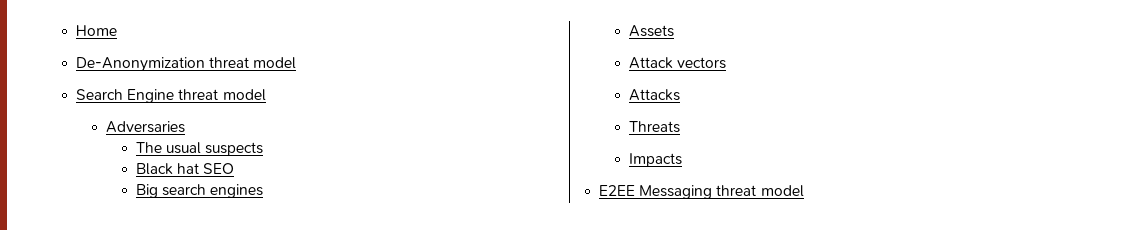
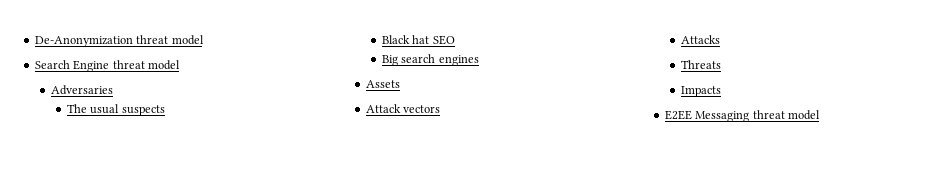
- Home

